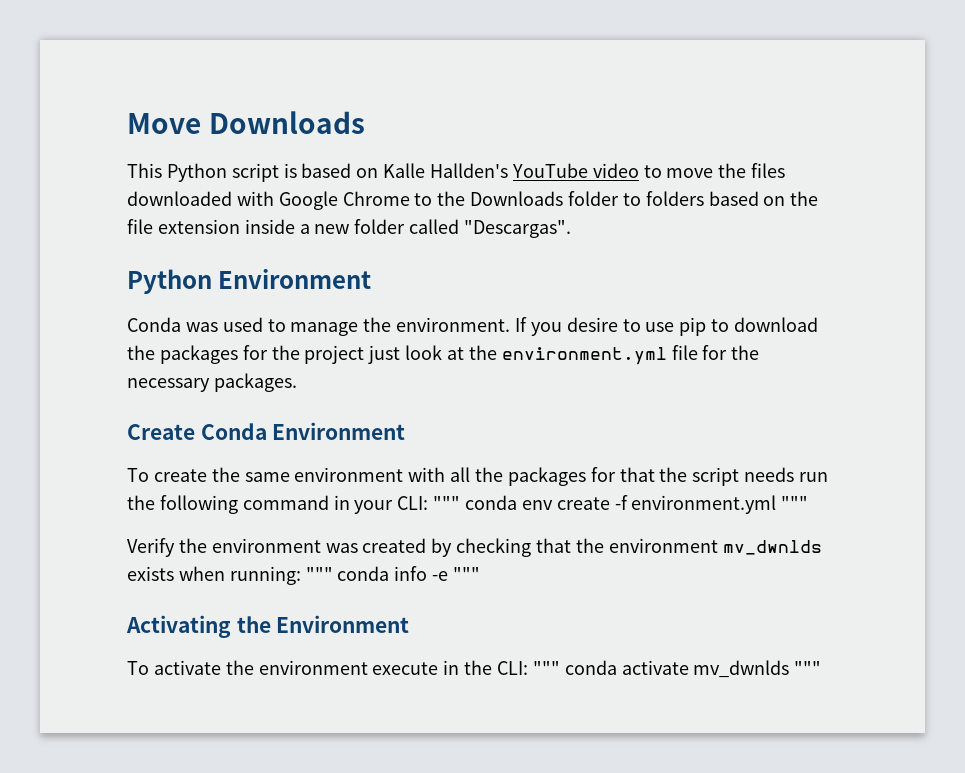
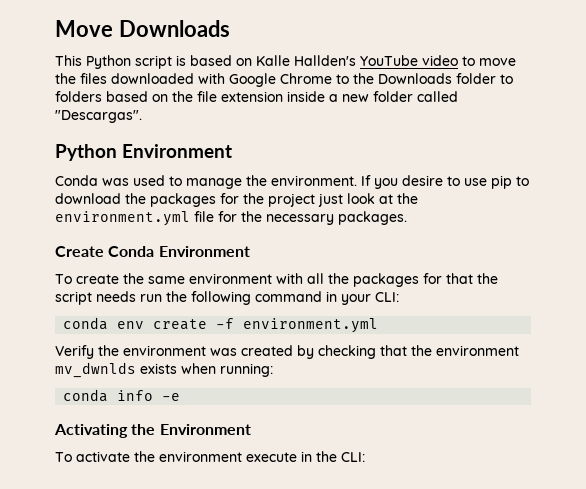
- To create the same environment with all the packages for that the script needs run the following command in your CLI: """ conda env create -f environment.yml """
+ To create the same environment with all the packages for that the script needs run the following command in your CLI:
+ conda env create -f environment.yml
- Verify the environment was created by checking that the environment mv_dwnlds exists when running: """ conda info -e """
+ Verify the environment was created by checking that the environment mv_dwnlds exists when running:
+ conda info -e
- To activate the environment execute in the CLI: """ conda activate mv_dwnlds """
+ To activate the environment execute in the CLI:

